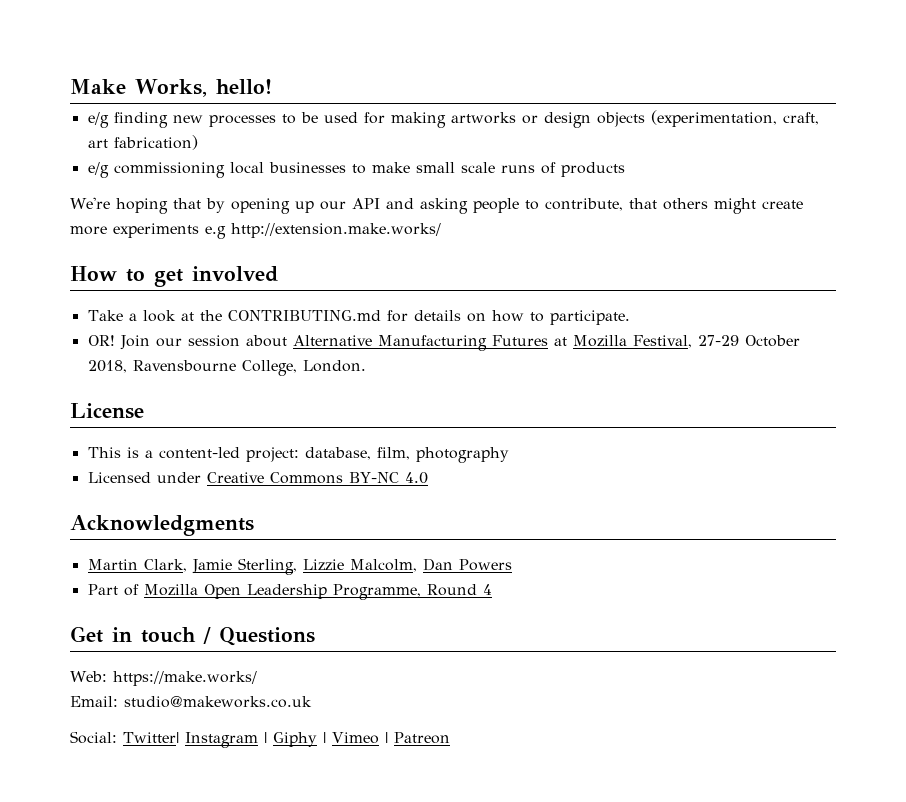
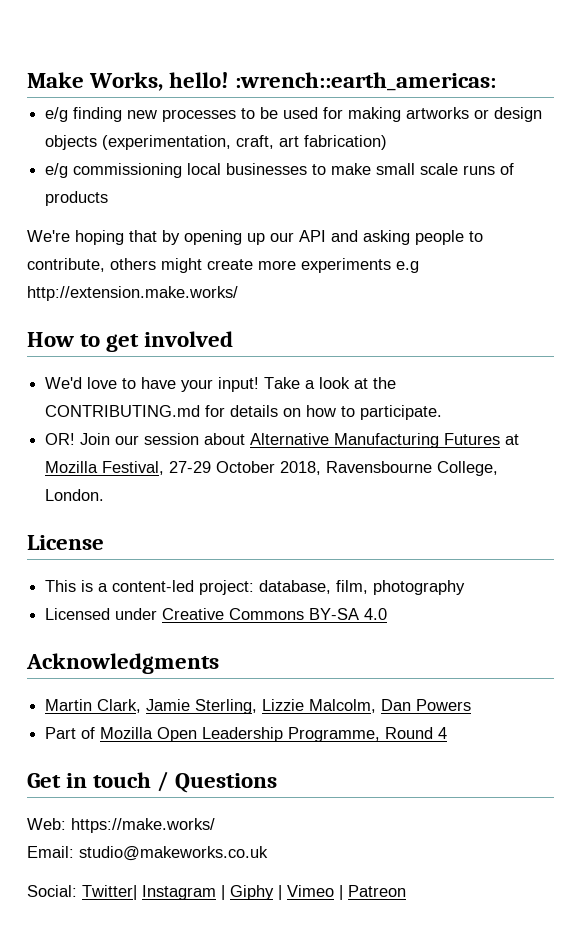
- Make Works, hello!
+ Make Works, hello! :wrench::earth_americas:
- We're hoping that by opening up our API and asking people to contribute, that others might create more experiments e.g http://extension.make.works/
+ We're hoping that by opening up our API and asking people to contribute, others might create more experiments e.g http://extension.make.works/
+ We'd love to have your input!
- Licensed under Creative Commons BY-NC 4.0
+ Licensed under Creative Commons BY-SA 4.0

